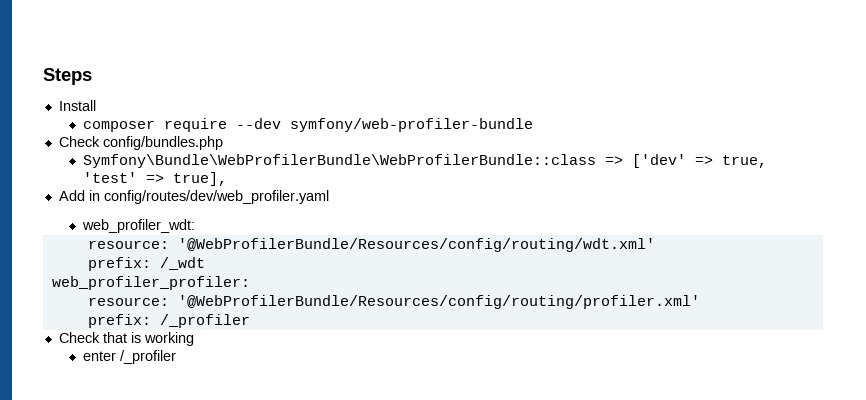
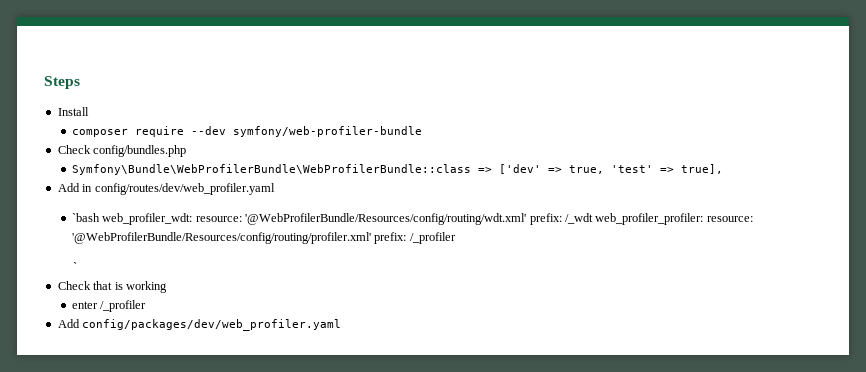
- web_profiler_wdt:
- resource: '@WebProfilerBundle/Resources/config/routing/wdt.xml'
- prefix: /_wdt
- web_profiler_profiler:
- resource: '@WebProfilerBundle/Resources/config/routing/profiler.xml'
- prefix: /_profiler
+ `bash web_profiler_wdt: resource: '@WebProfilerBundle/Resources/config/routing/wdt.xml' prefix: /_wdt web_profiler_profiler: resource: '@WebProfilerBundle/Resources/config/routing/profiler.xml' prefix: /_profiler
+ `
+ Add config/packages/dev/web_profiler.yaml

